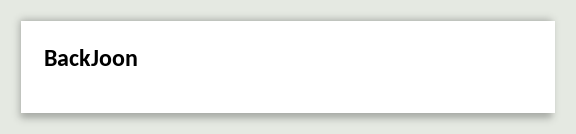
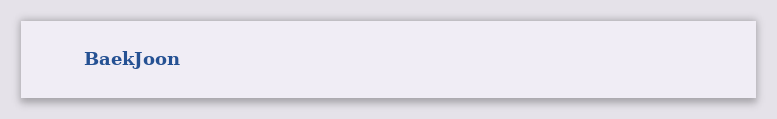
- BackJoon
+ BaekJoon

